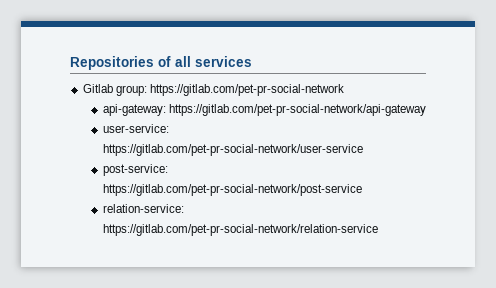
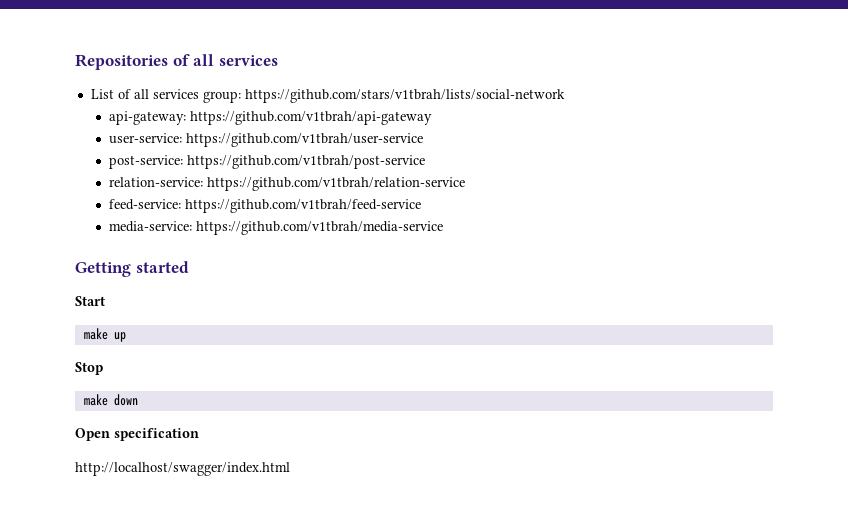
- Gitlab group: https://gitlab.com/pet-pr-social-network
+ List of all services group: https://github.com/stars/v1tbrah/lists/social-network
- api-gateway: https://gitlab.com/pet-pr-social-network/api-gateway
+ api-gateway: https://github.com/v1tbrah/api-gateway
- user-service: https://gitlab.com/pet-pr-social-network/user-service
+ user-service: https://github.com/v1tbrah/user-service
- post-service: https://gitlab.com/pet-pr-social-network/post-service
+ post-service: https://github.com/v1tbrah/post-service
- relation-service: https://gitlab.com/pet-pr-social-network/relation-service
+ relation-service: https://github.com/v1tbrah/relation-service
+ feed-service: https://github.com/v1tbrah/feed-service
+ media-service: https://github.com/v1tbrah/media-service
+ Getting started
+ Start
+ make up
+ Stop
+ make down
+ Open specification
+ http://localhost/swagger/index.html

